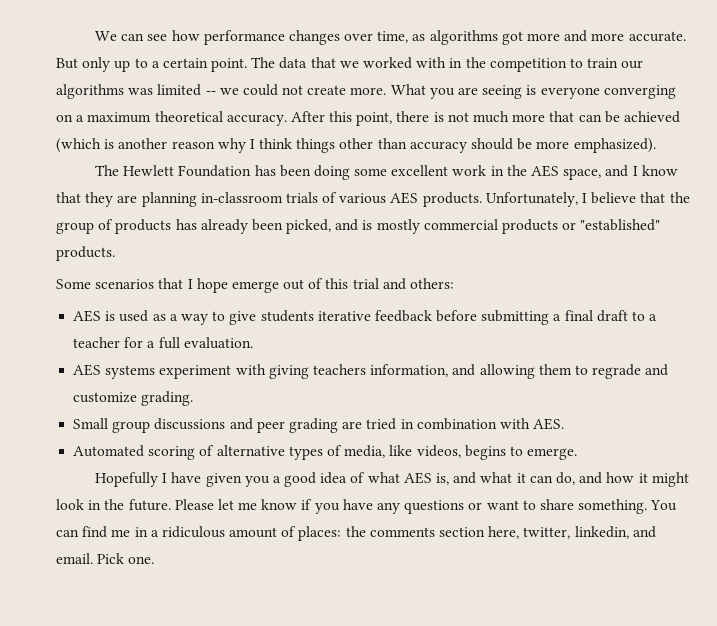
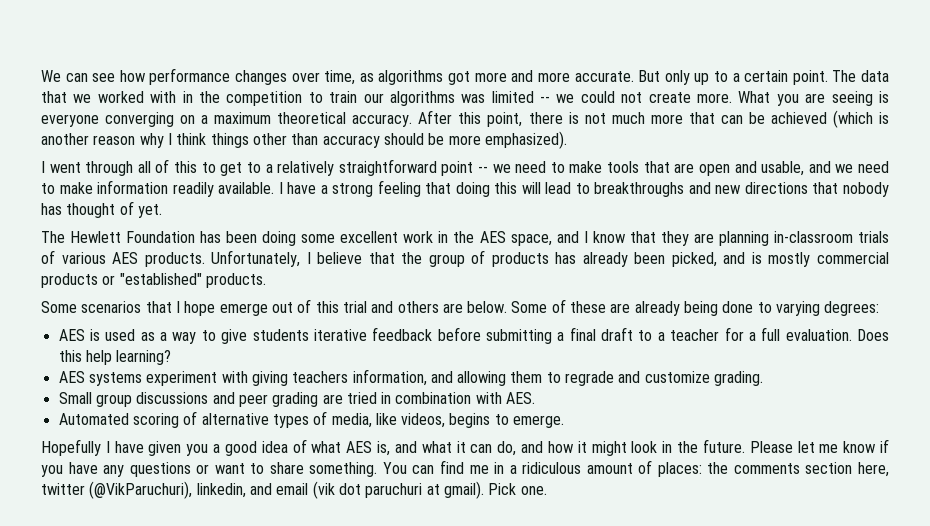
+ I went through all of this to get to a relatively straightforward point -- we need to make tools that are open and usable, and we need to make information readily available. I have a strong feeling that doing this will lead to breakthroughs and new directions that nobody has thought of yet.
- Some scenarios that I hope emerge out of this trial and others:
+ Some scenarios that I hope emerge out of this trial and others are below. Some of these are already being done to varying degrees:
+ Does this help learning?
- You can find me in a ridiculous amount of places: the comments section here, twitter, linkedin, and email.
+ You can find me in a ridiculous amount of places: the comments section here, twitter (@VikParuchuri), linkedin, and email (vik dot paruchuri at gmail).

